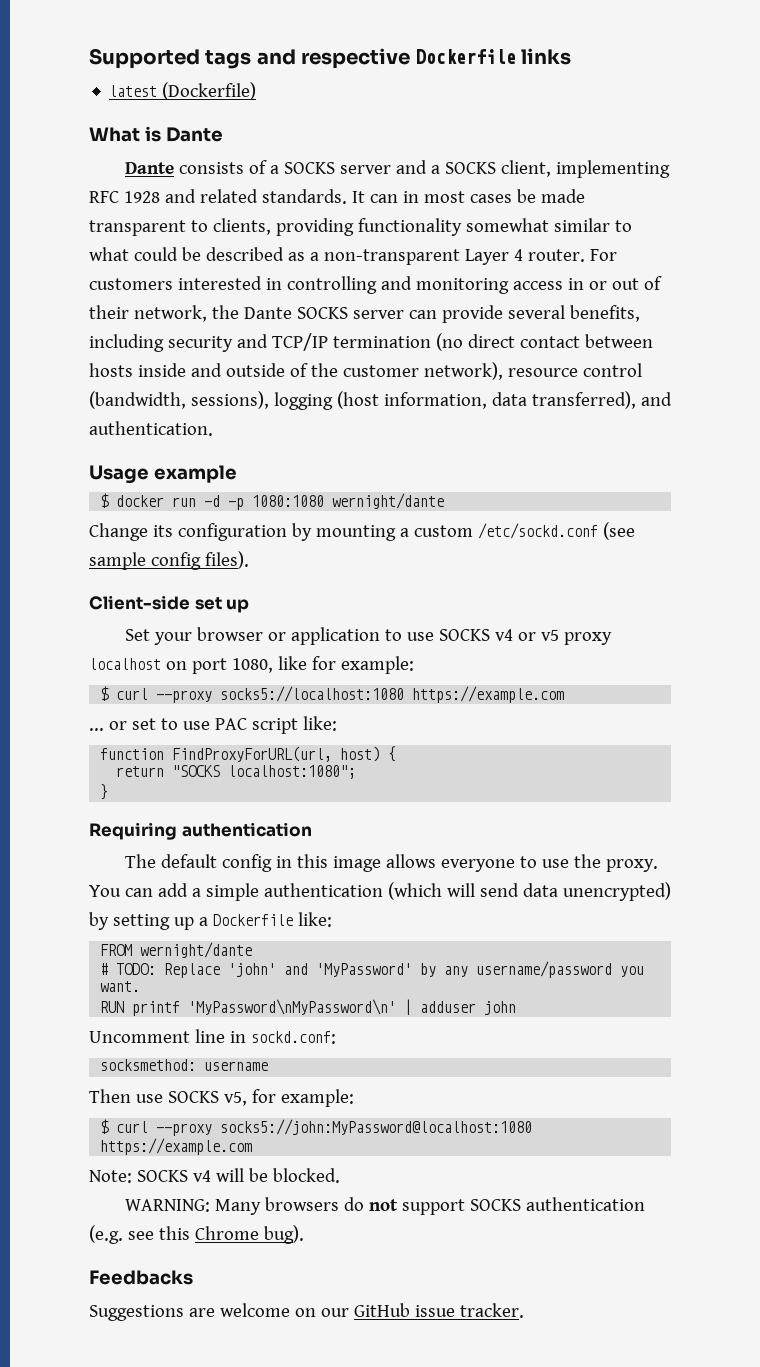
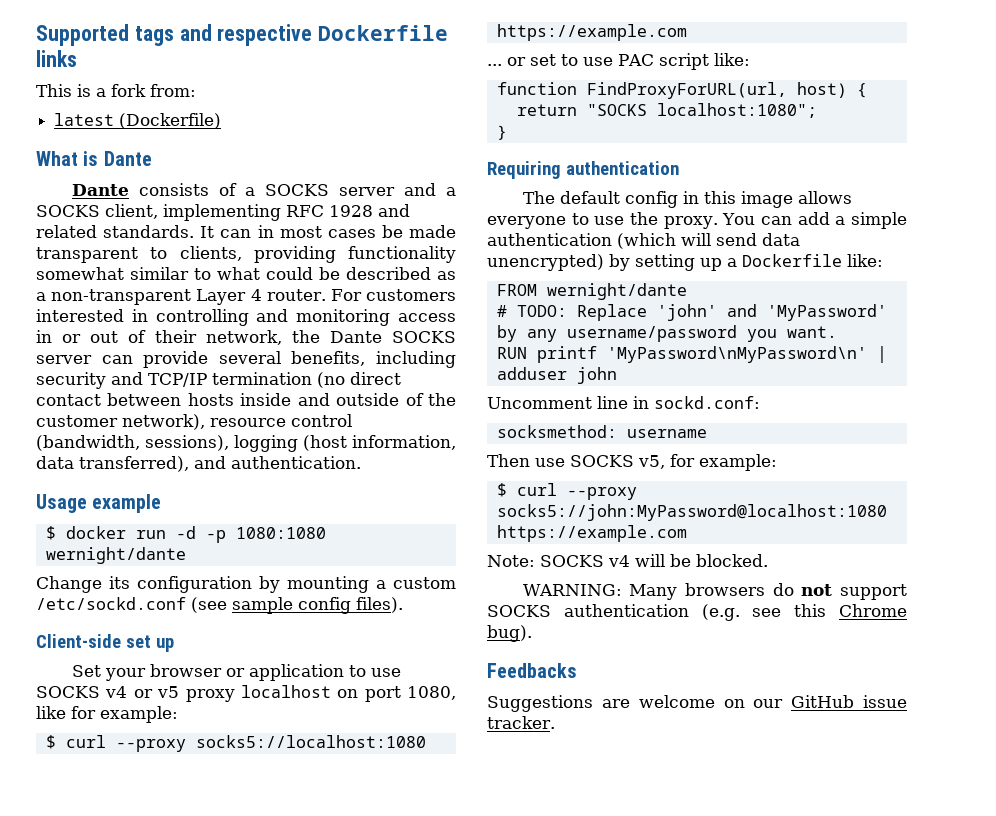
+ This is a fork from:

